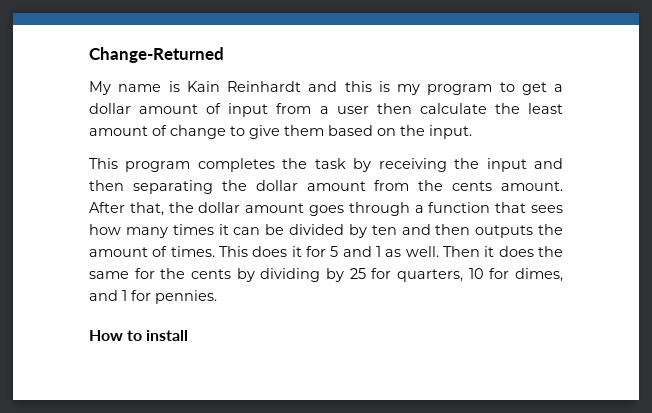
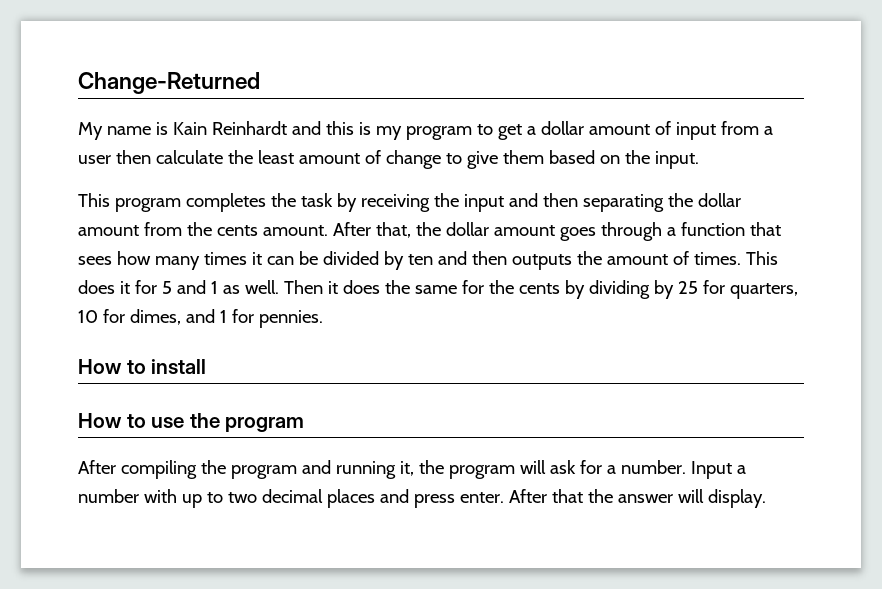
+ How to use the program
+ After compiling the program and running it, the program will ask for a number. Input a number with up to two decimal places and press enter. After that the answer will display.

